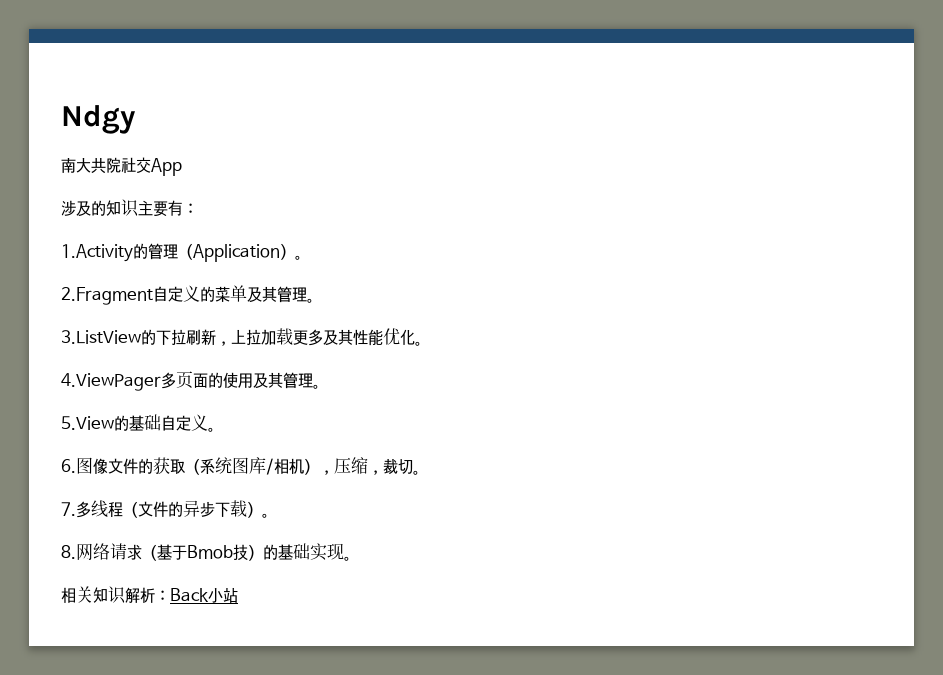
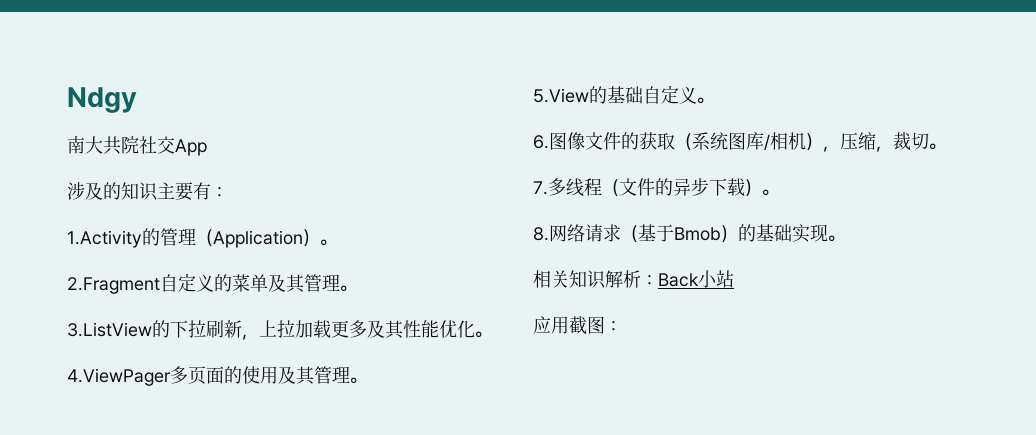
- 8.网络请求（基于Bmob技）的基础实现。
+ 8.网络请求（基于Bmob）的基础实现。
+ 应用截图：

